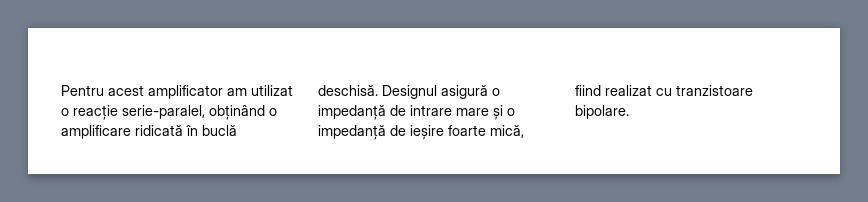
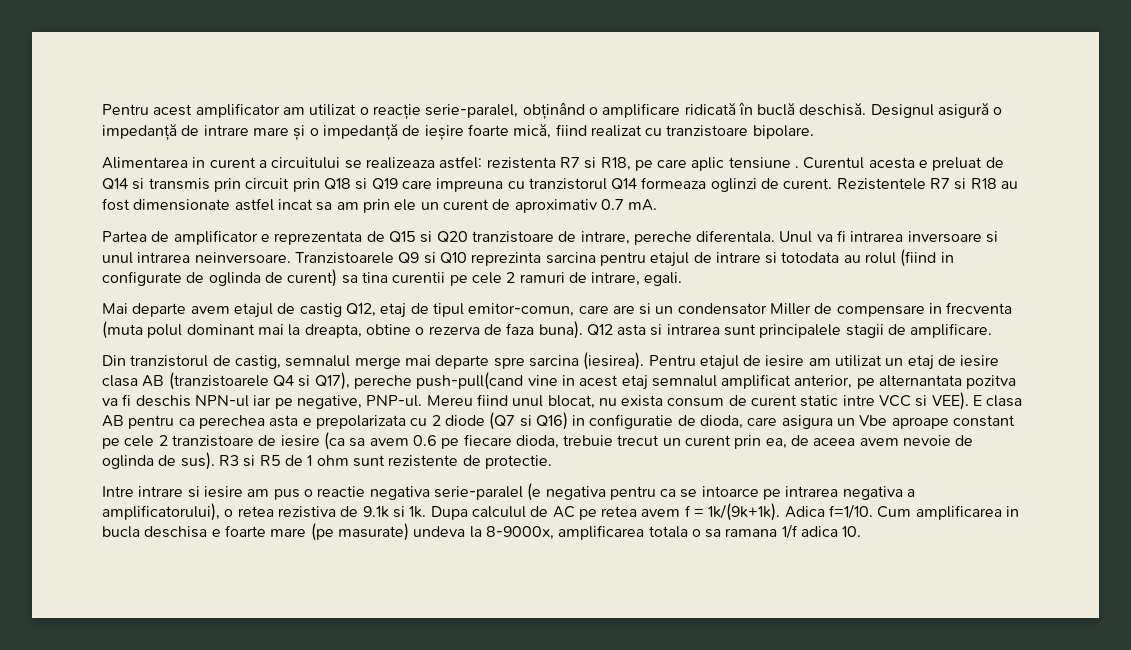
+ Alimentarea in curent a circuitului se realizeaza astfel: rezistenta R7 si R18, pe care aplic tensiune . Curentul acesta e preluat de Q14 si transmis prin circuit prin Q18 si Q19 care impreuna cu tranzistorul Q14 formeaza oglinzi de curent. Rezistentele R7 si R18 au fost dimensionate astfel incat sa am prin ele un curent de aproximativ 0.7 mA.
+ Partea de amplificator e reprezentata de Q15 si Q20 tranzistoare de intrare, pereche diferentala. Unul va fi intrarea inversoare si unul intrarea neinversoare. Tranzistoarele Q9 si Q10 reprezinta sarcina pentru etajul de intrare si totodata au rolul (fiind in configurate de oglinda de curent) sa tina curentii pe cele 2 ramuri de intrare, egali.
+ Mai departe avem etajul de castig Q12, etaj de tipul emitor-comun, care are si un condensator Miller de compensare in frecventa (muta polul dominant mai la dreapta, obtine o rezerva de faza buna). Q12 asta si intrarea sunt principalele stagii de amplificare.
+ Din tranzistorul de castig, semnalul merge mai departe spre sarcina (iesirea). Pentru etajul de iesire am utilizat un etaj de iesire clasa AB (tranzistoarele Q4 si Q17), pereche push-pull(cand vine in acest etaj semnalul amplificat anterior, pe alternantata pozitva va fi deschis NPN-ul iar pe negative, PNP-ul. Mereu fiind unul blocat, nu exista consum de curent static intre VCC si VEE). E clasa AB pentru ca perechea asta e prepolarizata cu 2 diode (Q7 si Q16) in configuratie de dioda, care asigura un Vbe aproape constant pe cele 2 tranzistoare de iesire (ca sa avem 0.6 pe fiecare dioda, trebuie trecut un curent prin ea, de aceea avem nevoie de oglinda de sus). R3 si R5 de 1 ohm sunt rezistente de protectie.
+ Intre intrare si iesire am pus o reactie negativa serie-paralel (e negativa pentru ca se intoarce pe intrarea negativa a amplificatorului), o retea rezistiva de 9.1k si 1k. Dupa calculul de AC pe retea avem f = 1k/(9k+1k). Adica f=1/10. Cum amplificarea in bucla deschisa e foarte mare (pe masurate) undeva la 8-9000x, amplificarea totala o sa ramana 1/f adica 10.

